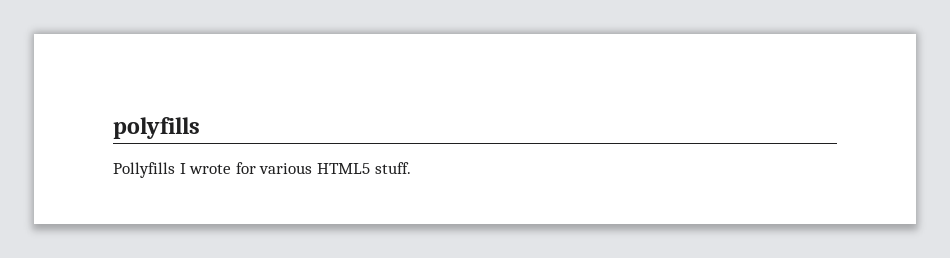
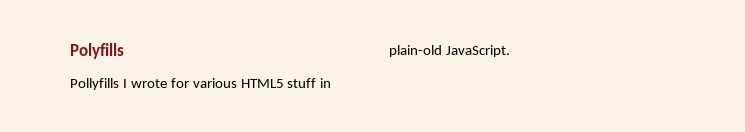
- polyfills
+ Polyfills
- Pollyfills I wrote for various HTML5 stuff.
+ Pollyfills I wrote for various HTML5 stuff in plain-old JavaScript.

